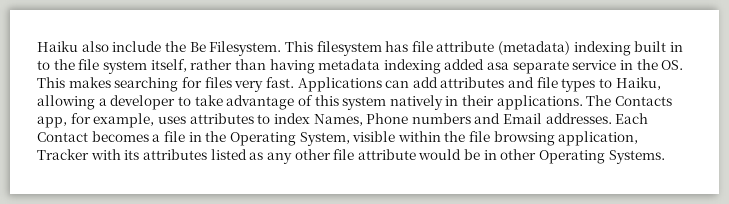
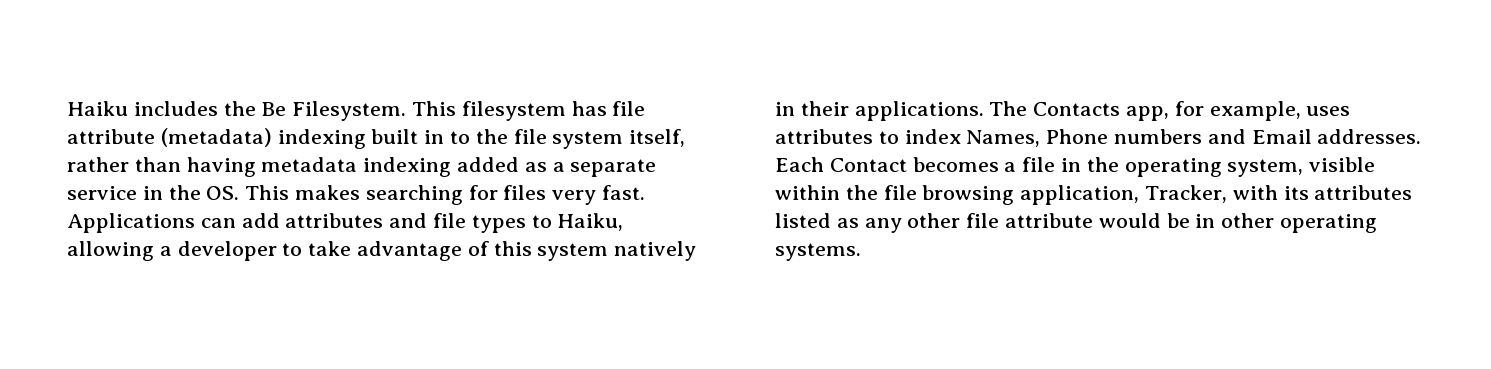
- Haiku also include the Be Filesystem.
+ Haiku includes the Be Filesystem.
- This filesystem has file attribute (metadata) indexing built in to the file system itself, rather than having metadata indexing added asa separate service in the OS. This makes searching for files very fast.
+ This filesystem has file attribute (metadata) indexing built in to the file system itself, rather than having metadata indexing added as a separate service in the OS. This makes searching for files very fast.
- Each Contact becomes a file in the Operating System, visible within the file browsing application, Tracker with its attributes listed as any other file attribute would be in other Operating Systems.
+ Each Contact becomes a file in the operating system, visible within the file browsing application, Tracker, with its attributes listed as any other file attribute would be in other operating systems.

